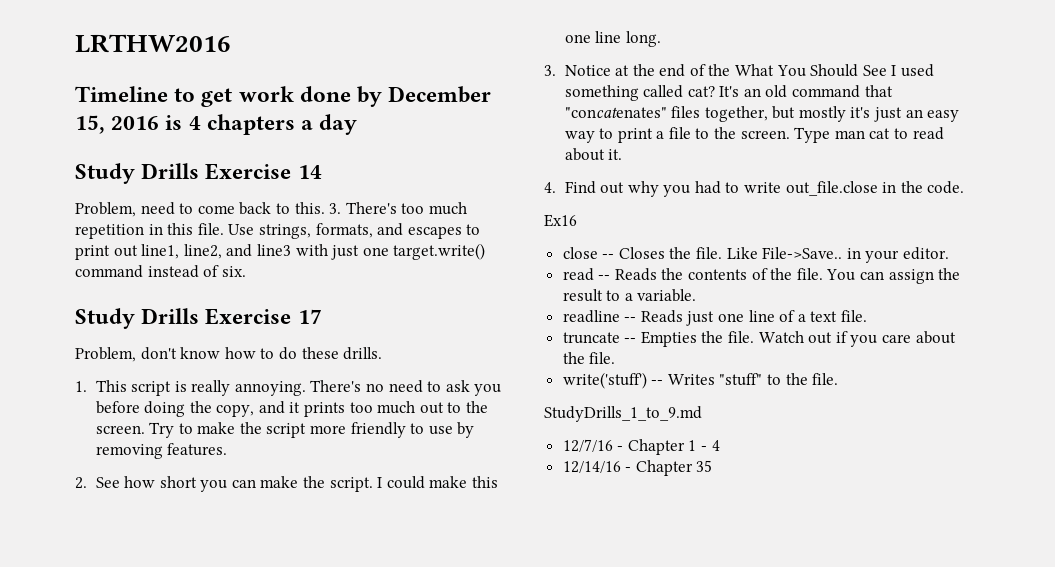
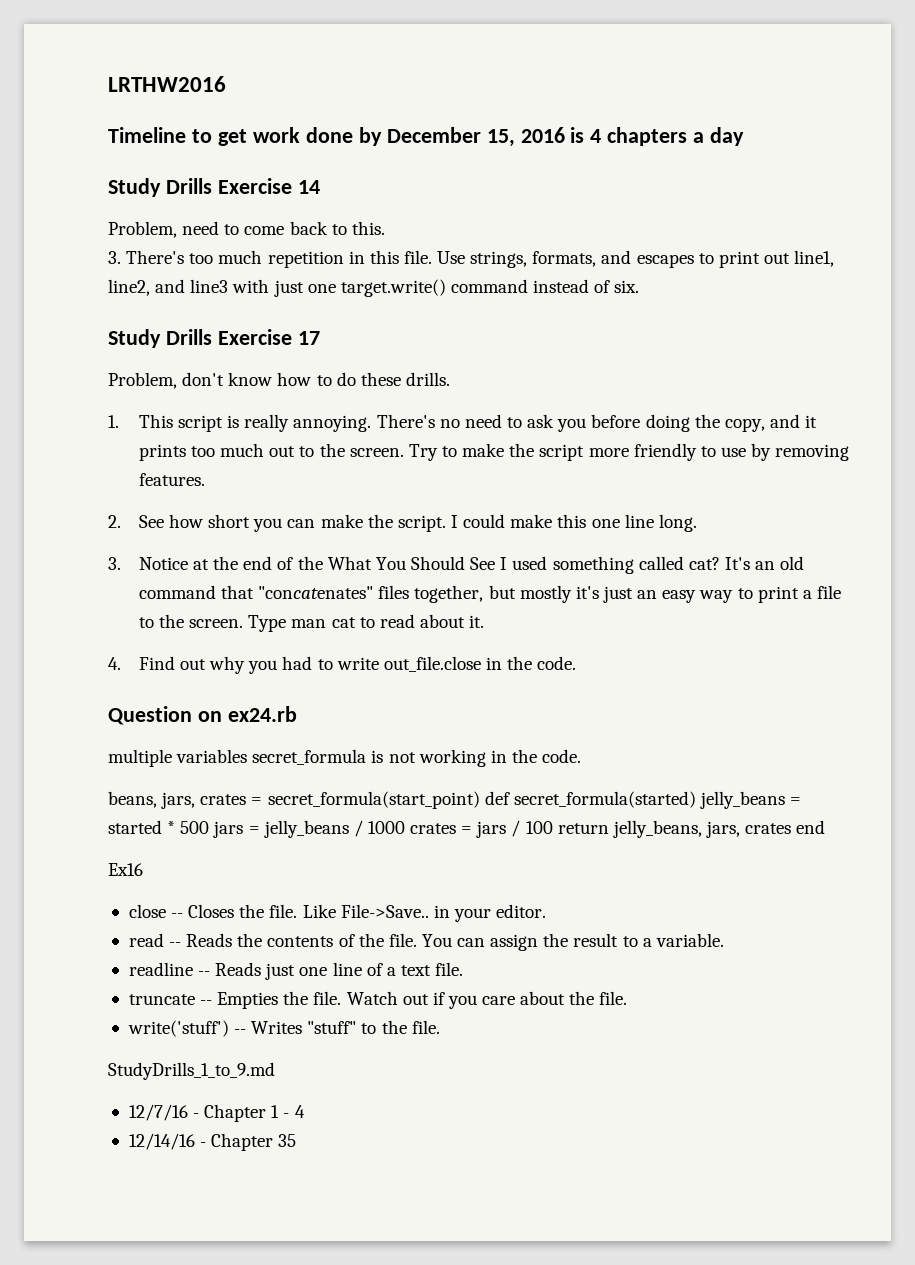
- Problem, need to come back to this. 3. There's too much repetition in this file.
+ Problem, need to come back to this.
+ 3. There's too much repetition in this file.
+ Question on ex24.rb
+ multiple variables secret_formula is not working in the code.
+ beans, jars, crates = secret_formula(start_point) def secret_formula(started) jelly_beans = started * 500 jars = jelly_beans / 1000 crates = jars / 100 return jelly_beans, jars, crates end

